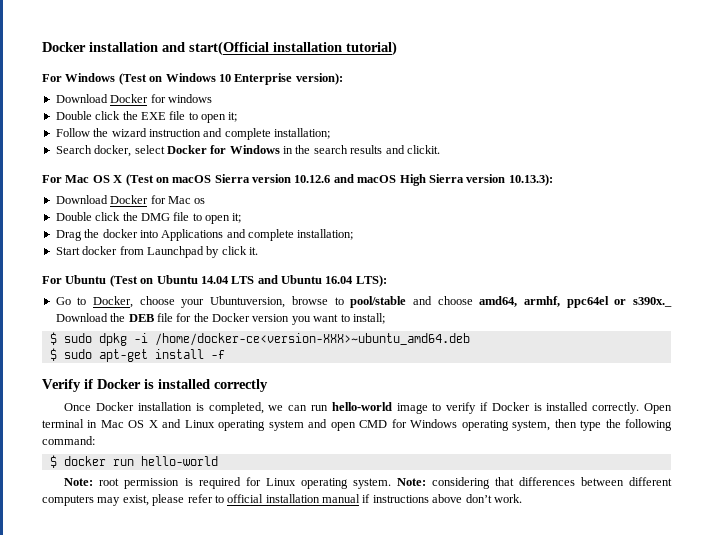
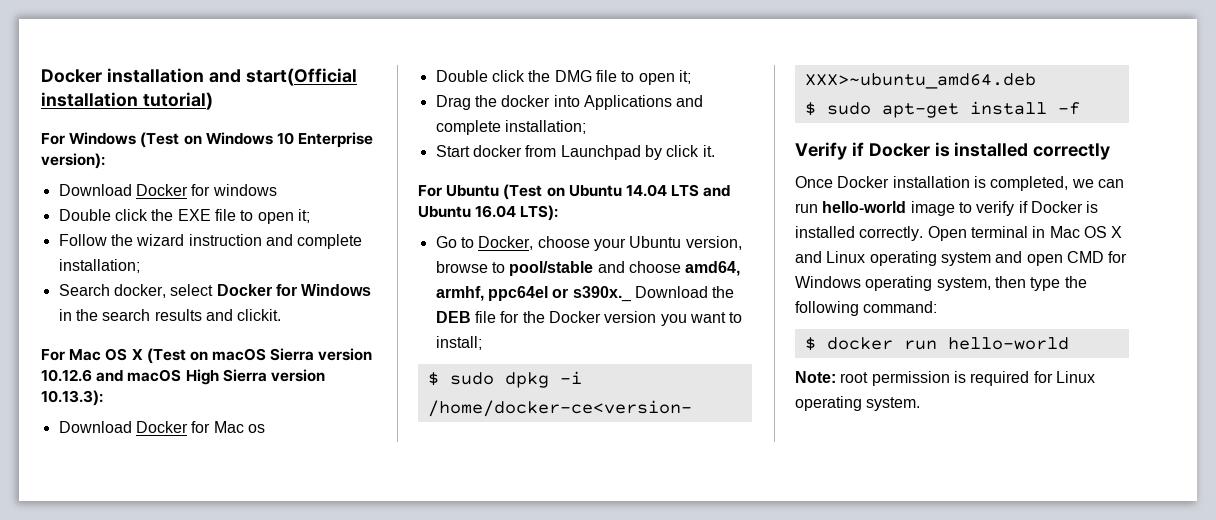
- Go to Docker, choose your Ubuntuversion, browse to pool/stable and choose amd64, armhf, ppc64el or s390x._ Download the DEB file for the Docker version you want to install;
+ Go to Docker, choose your Ubuntu version, browse to pool/stable and choose amd64, armhf, ppc64el or s390x._ Download the DEB file for the Docker version you want to install;
- Note: considering that differences between different computers may exist, please refer to official installation manual if instructions above don’t work.

